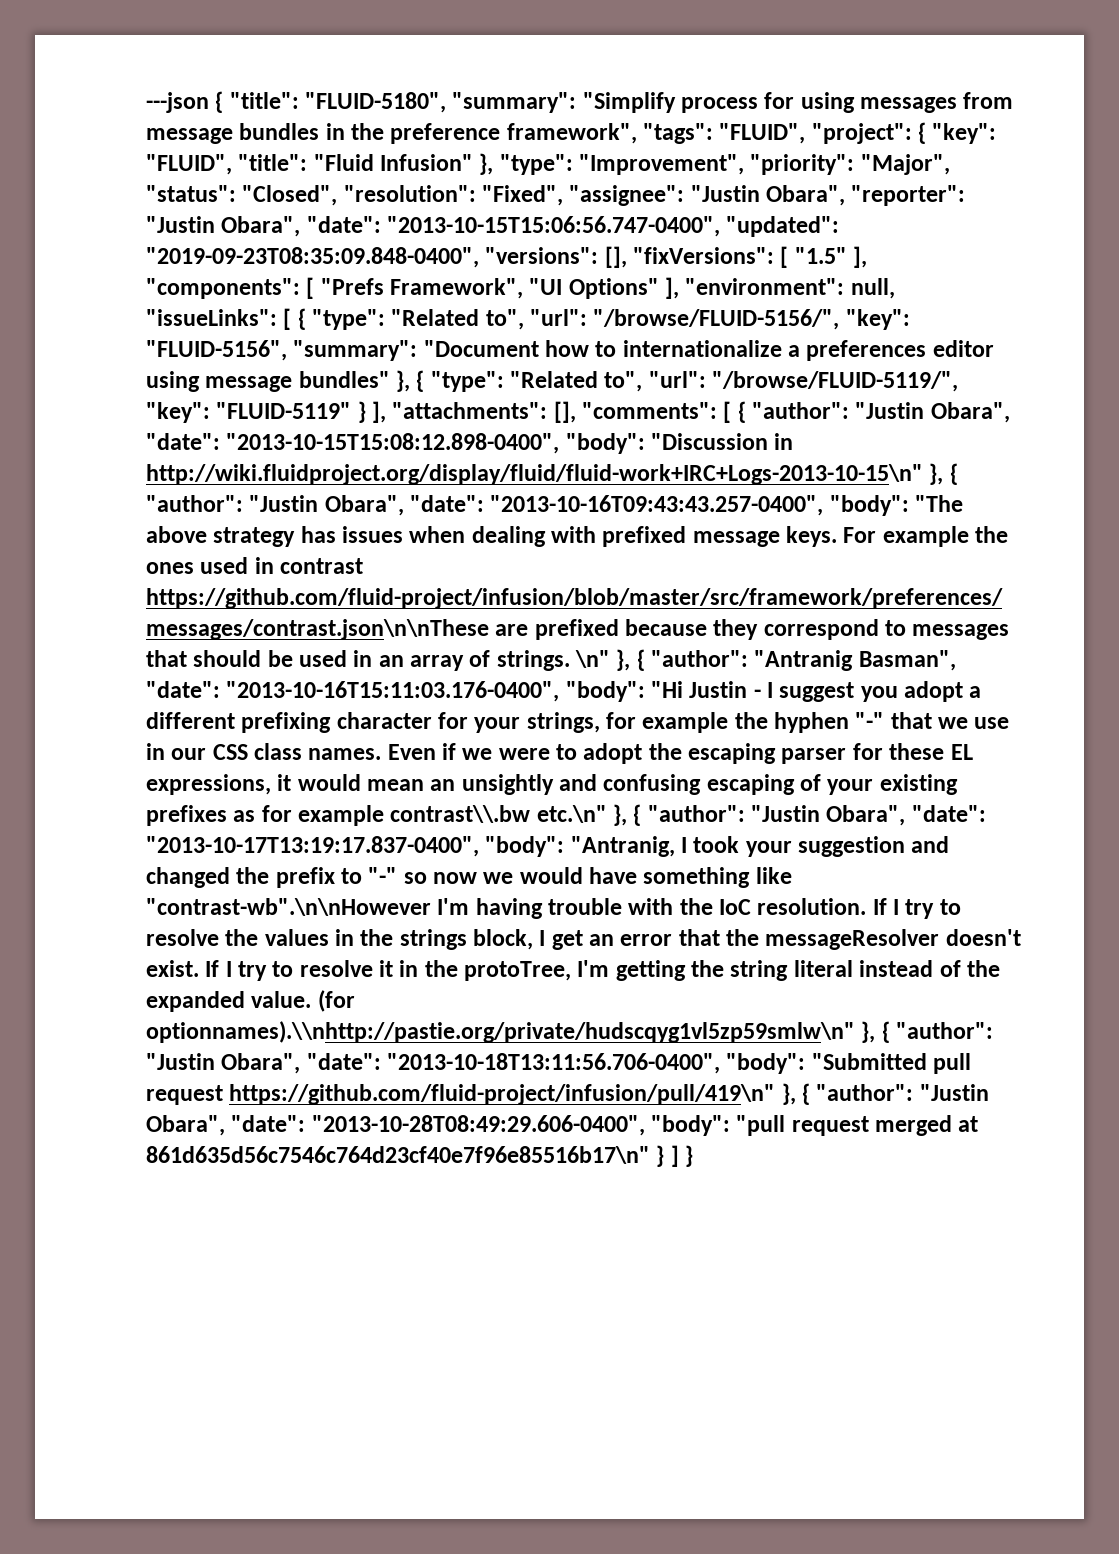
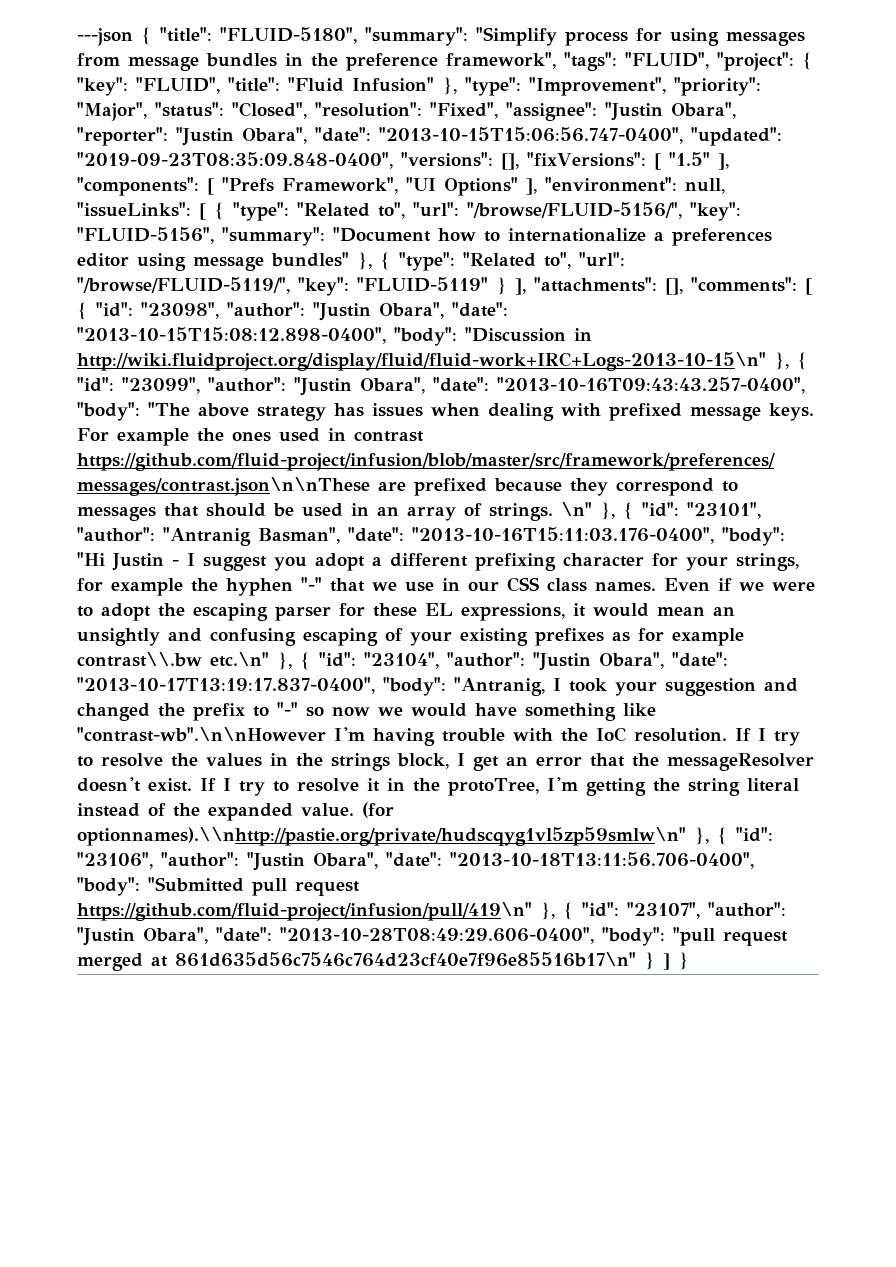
- [ { "author":
+ [ { "id": "23098", "author":
- "Discussion in http://wiki.fluidproject.org/display/fluid/fluid-work+IRC+Logs-2013-10-15\n" }, { "author":
+ "Discussion in http://wiki.fluidproject.org/display/fluid/fluid-work+IRC+Logs-2013-10-15\n" }, { "id": "23099", "author":
- \n" }, { "author": "Antranig Basman", "date": "2013-10-16T15:11:03.176-0400", "body": "Hi Justin - I suggest you adopt a different prefixing character for your strings, for example the hyphen "-" that we use in our CSS class names.
+ \n" }, { "id": "23101", "author": "Antranig Basman", "date": "2013-10-16T15:11:03.176-0400", "body": "Hi Justin - I suggest you adopt a different prefixing character for your strings, for example the hyphen "-" that we use in our CSS class names.
- Even if we were to adopt the escaping parser for these EL expressions, it would mean an unsightly and confusing escaping of your existing prefixes as for example contrast\\.bw etc.\n" }, { "author":
+ Even if we were to adopt the escaping parser for these EL expressions, it would mean an unsightly and confusing escaping of your existing prefixes as for example contrast\\.bw etc.\n" }, { "id": "23104", "author":
- (for optionnames).\\nhttp://pastie.org/private/hudscqyg1vl5zp59smlw\n" }, { "author": "Justin Obara", "date": "2013-10-18T13:11:56.706-0400", "body": "Submitted pull request https://github.com/fluid-project/infusion/pull/419\n" }, { "author": "Justin Obara", "date": "2013-10-28T08:49:29.606-0400", "body": "pull request merged at 861d635d56c7546c764d23cf40e7f96e85516b17\n" } ] }
+ (for optionnames).\\nhttp://pastie.org/private/hudscqyg1vl5zp59smlw\n" }, { "id": "23106", "author": "Justin Obara", "date": "2013-10-18T13:11:56.706-0400", "body": "Submitted pull request https://github.com/fluid-project/infusion/pull/419\n" }, { "id": "23107", "author": "Justin Obara", "date": "2013-10-28T08:49:29.606-0400", "body": "pull request merged at 861d635d56c7546c764d23cf40e7f96e85516b17\n" } ] }

